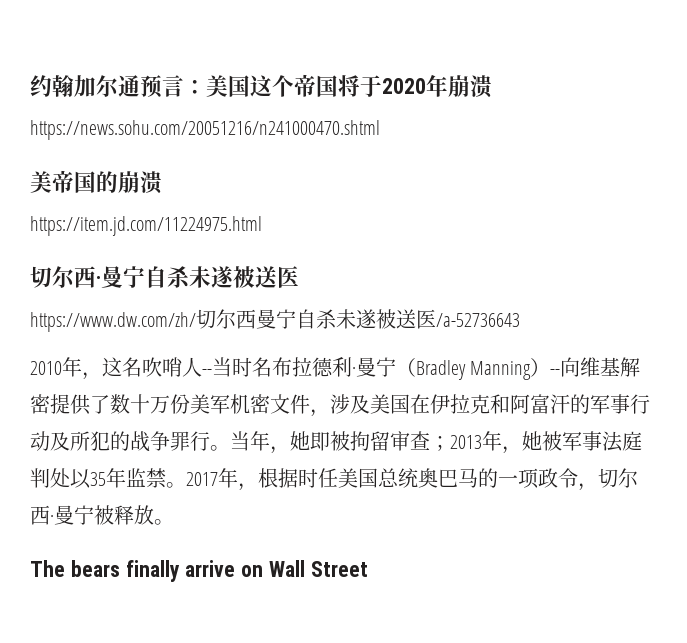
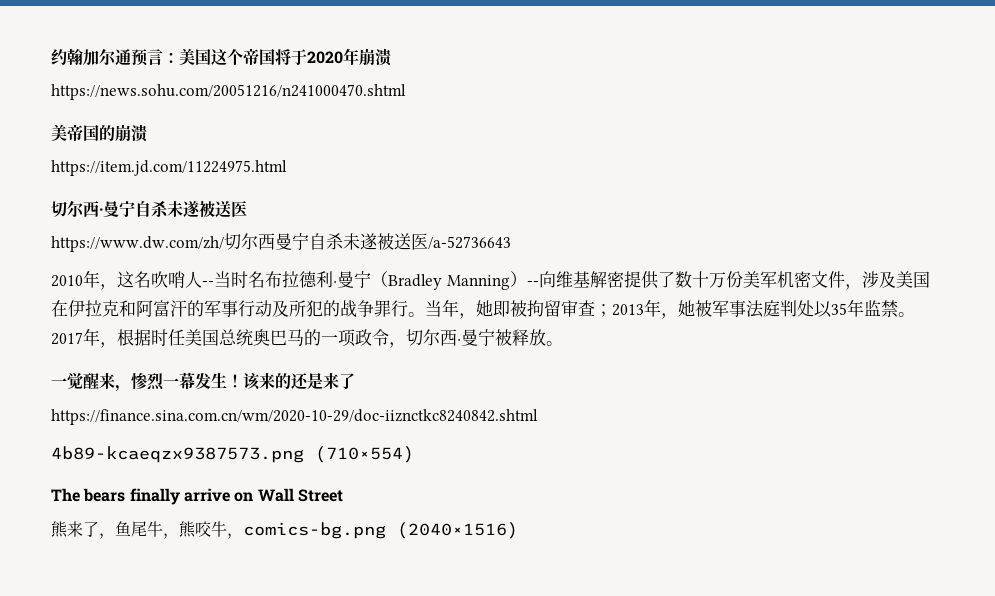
+ 一觉醒来，惨烈一幕发生！该来的还是来了
+ https://finance.sina.com.cn/wm/2020-10-29/doc-iiznctkc8240842.shtml
+ 4b89-kcaeqzx9387573.png (710×554)
+ 熊来了，鱼尾牛，熊咬牛，comics-bg.png (2040×1516)

